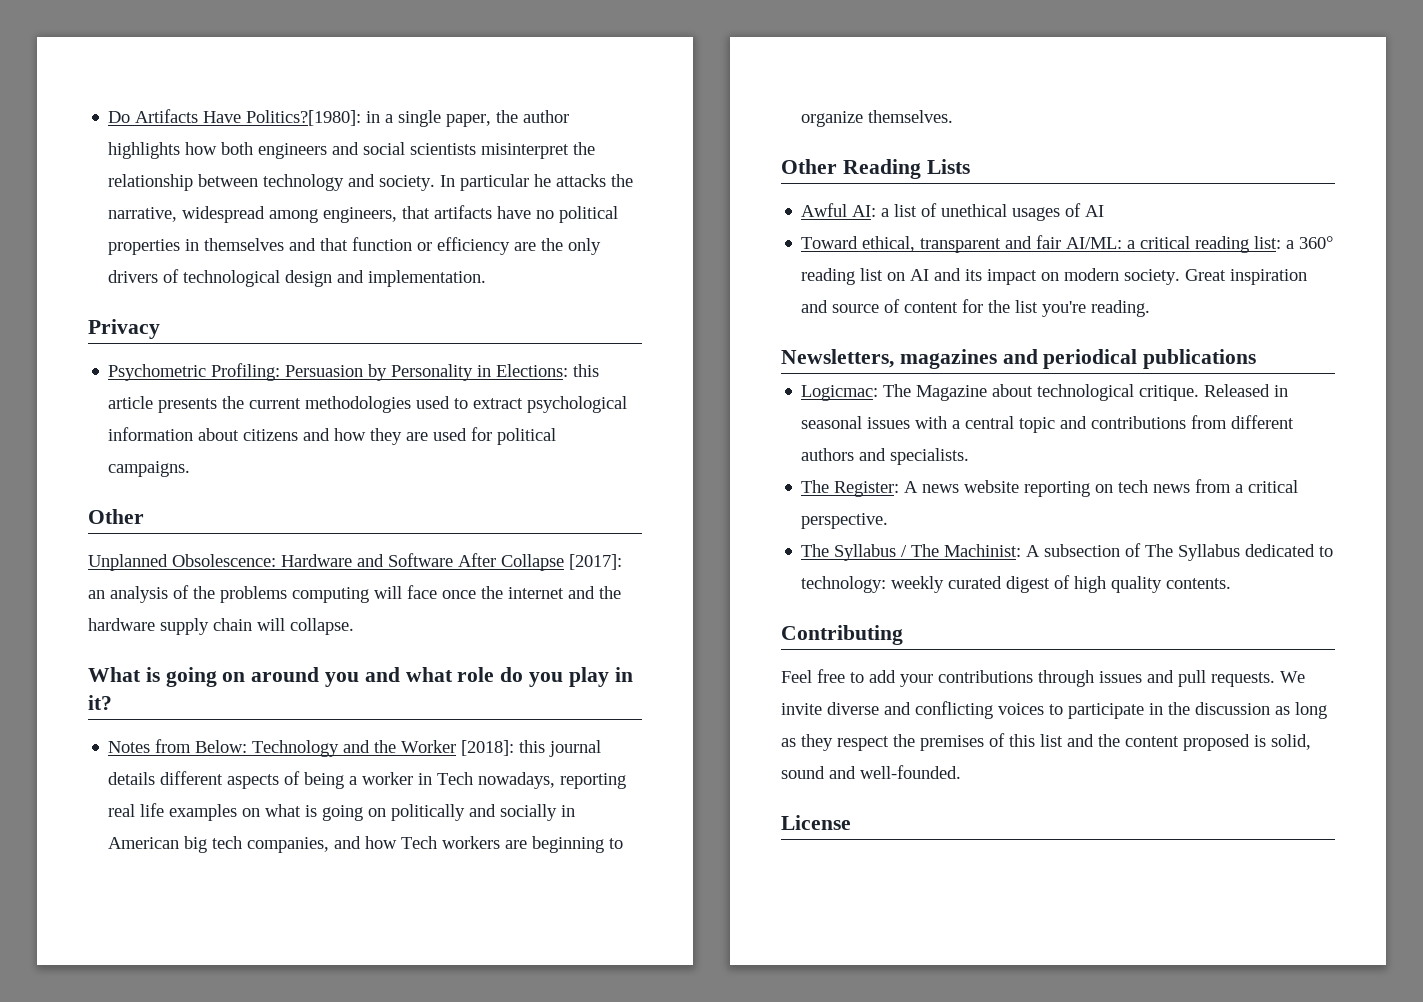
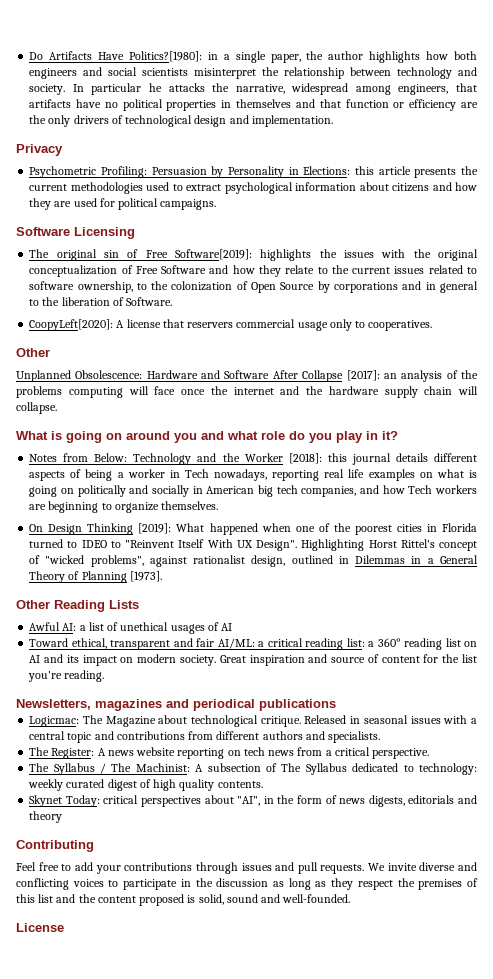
+ Software Licensing
+ The original sin of Free Software[2019]: highlights the issues with the original conceptualization of Free Software and how they relate to the current issues related to software ownership, to the colonization of Open Source by corporations and in general to the liberation of Software.
+ CoopyLeft[2020]: A license that reservers commercial usage only to cooperatives.
+ On Design Thinking [2019]: What happened when one of the poorest cities in Florida turned to IDEO to "Reinvent Itself With UX Design". Highlighting Horst Rittel's concept of "wicked problems", against rationalist design, outlined in Dilemmas in a General Theory of Planning [1973].
+ Skynet Today: critical perspectives about "AI", in the form of news digests, editorials and theory

